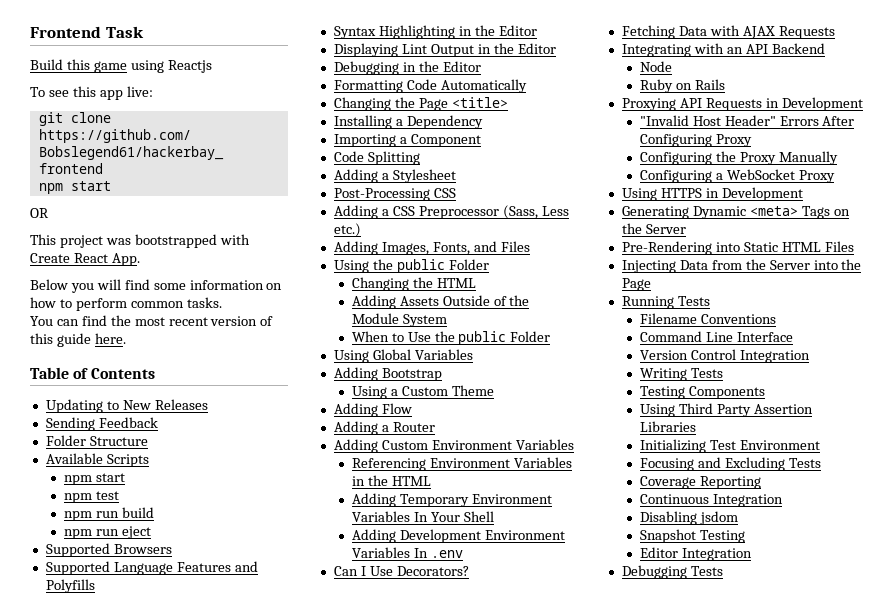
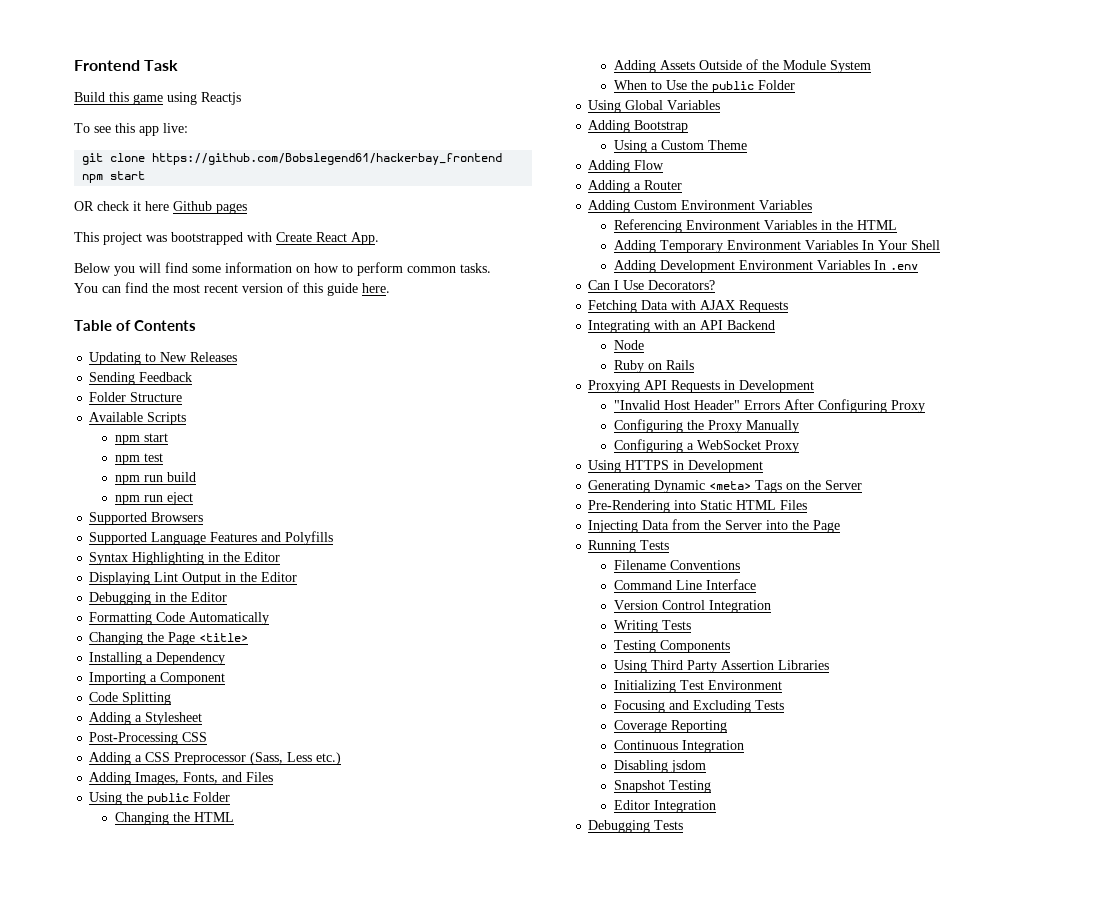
- OR
+ OR check it here Github pages

